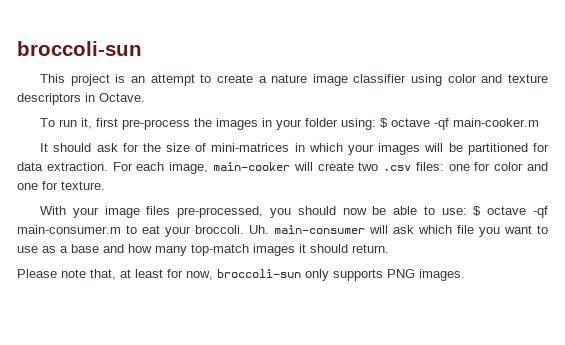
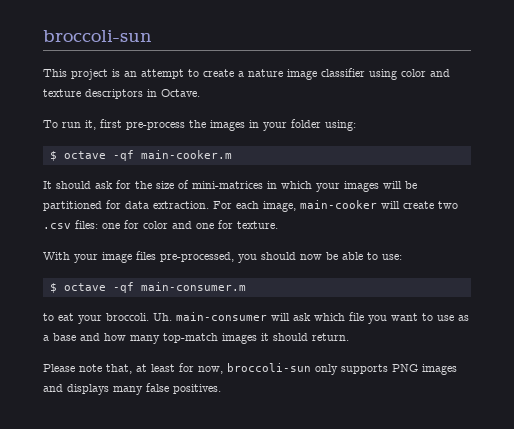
- To run it, first pre-process the images in your folder using: $ octave -qf main-cooker.m
+ To run it, first pre-process the images in your folder using:
+ $ octave -qf main-cooker.m
- With your image files pre-processed, you should now be able to use: $ octave -qf main-consumer.m to eat your broccoli.
+ With your image files pre-processed, you should now be able to use:
+ $ octave -qf main-consumer.m
+ to eat your broccoli.
- Please note that, at least for now, broccoli-sun only supports PNG images.
+ Please note that, at least for now, broccoli-sun only supports PNG images and displays many false positives.

